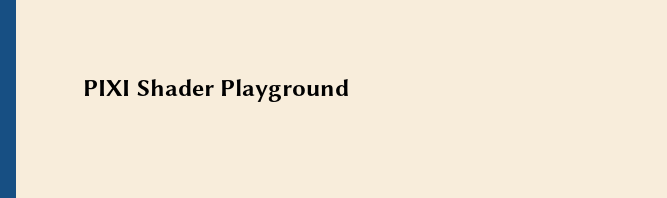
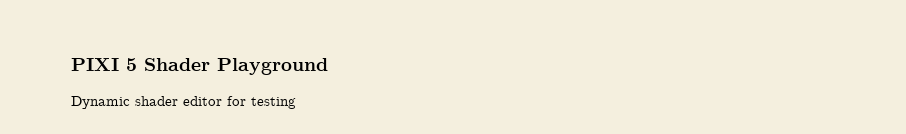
- PIXI Shader Playground
+ PIXI 5 Shader Playground
+ Dynamic shader editor for testing

